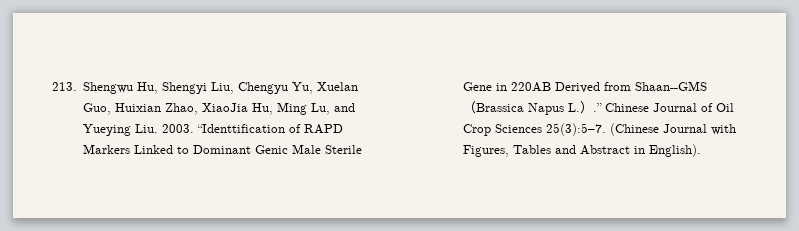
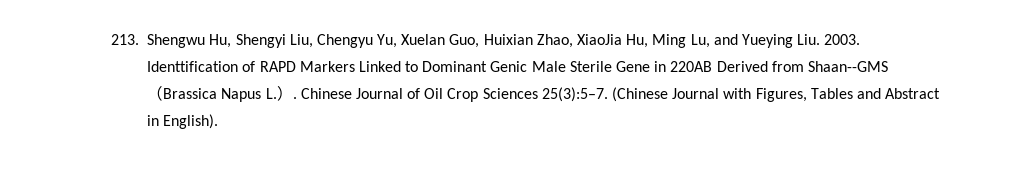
- “Identtification of RAPD Markers Linked to Dominant Genic Male Sterile Gene in 220AB Derived from Shaan--GMS（Brassica Napus L.）.”
+ Identtification of RAPD Markers Linked to Dominant Genic Male Sterile Gene in 220AB Derived from Shaan--GMS（Brassica Napus L.）.

